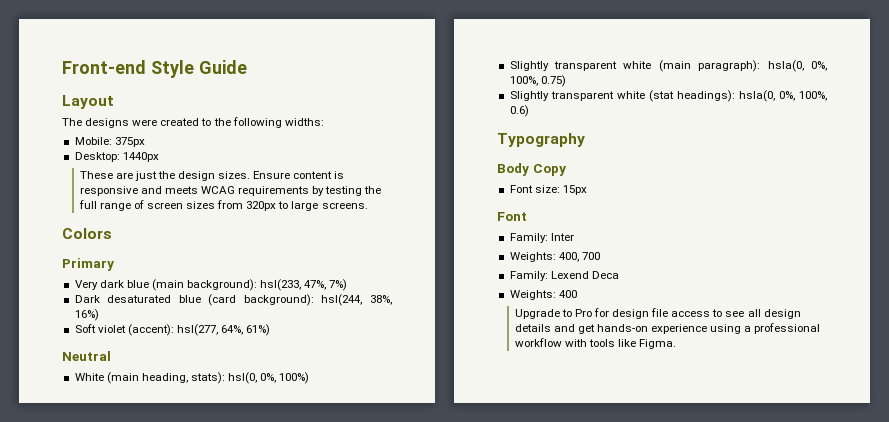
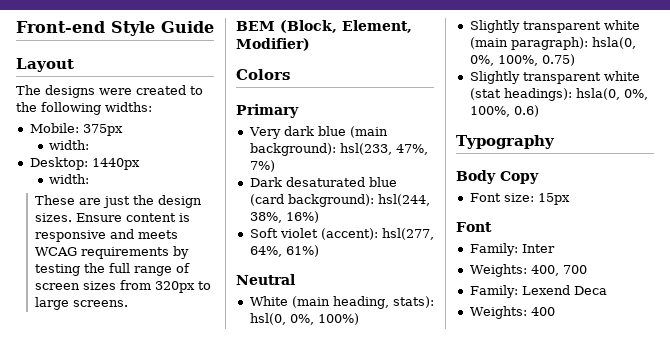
  Mobile: 375px
+ width:
  Desktop: 1440px
+ width:
+ BEM (Block, Element, Modifier)
- Upgrade to Pro for design file access to see all design details and get hands-on experience using a professional workflow with tools like Figma.

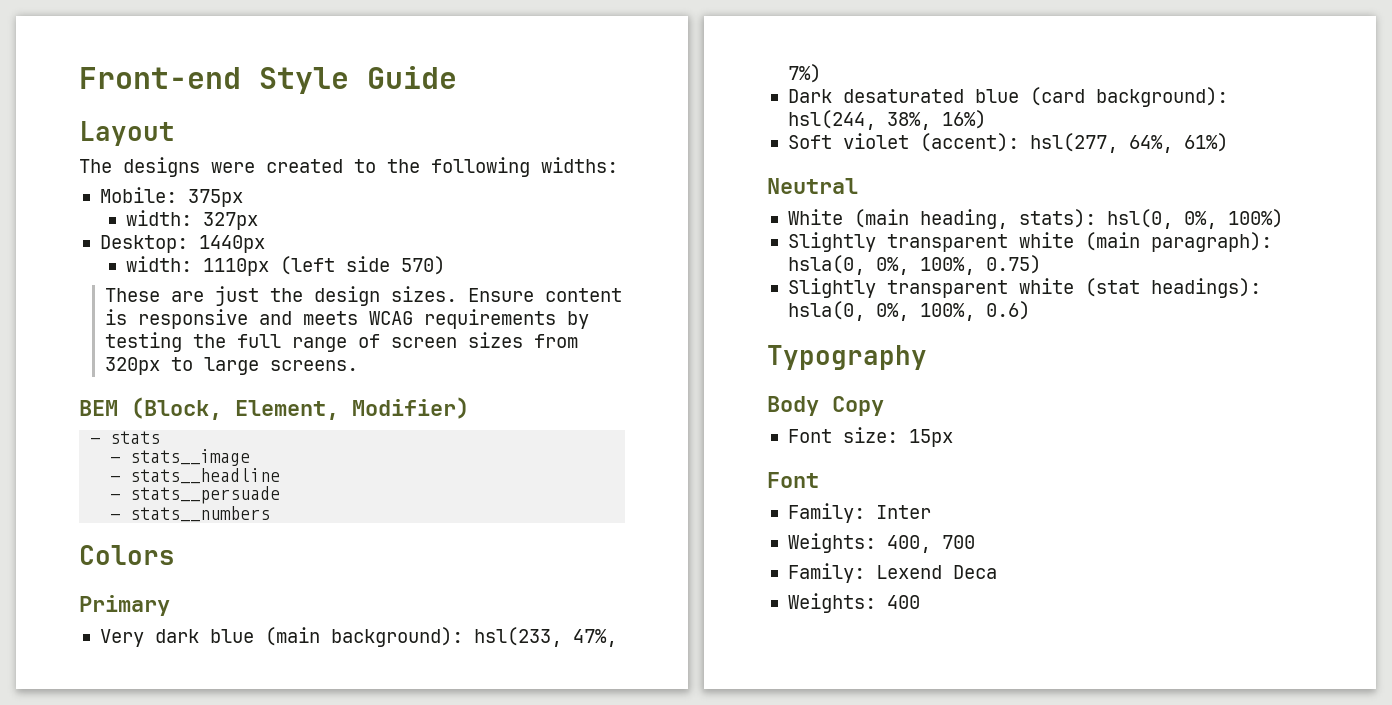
  Mobile: 375px
- width:
+ width: 327px
  Desktop: 1440px
- width:
+ width: 1110px (left side 570)
+ - stats
+ - stats__image
+ - stats__headline
+ - stats__persuade
+ - stats__numbers

